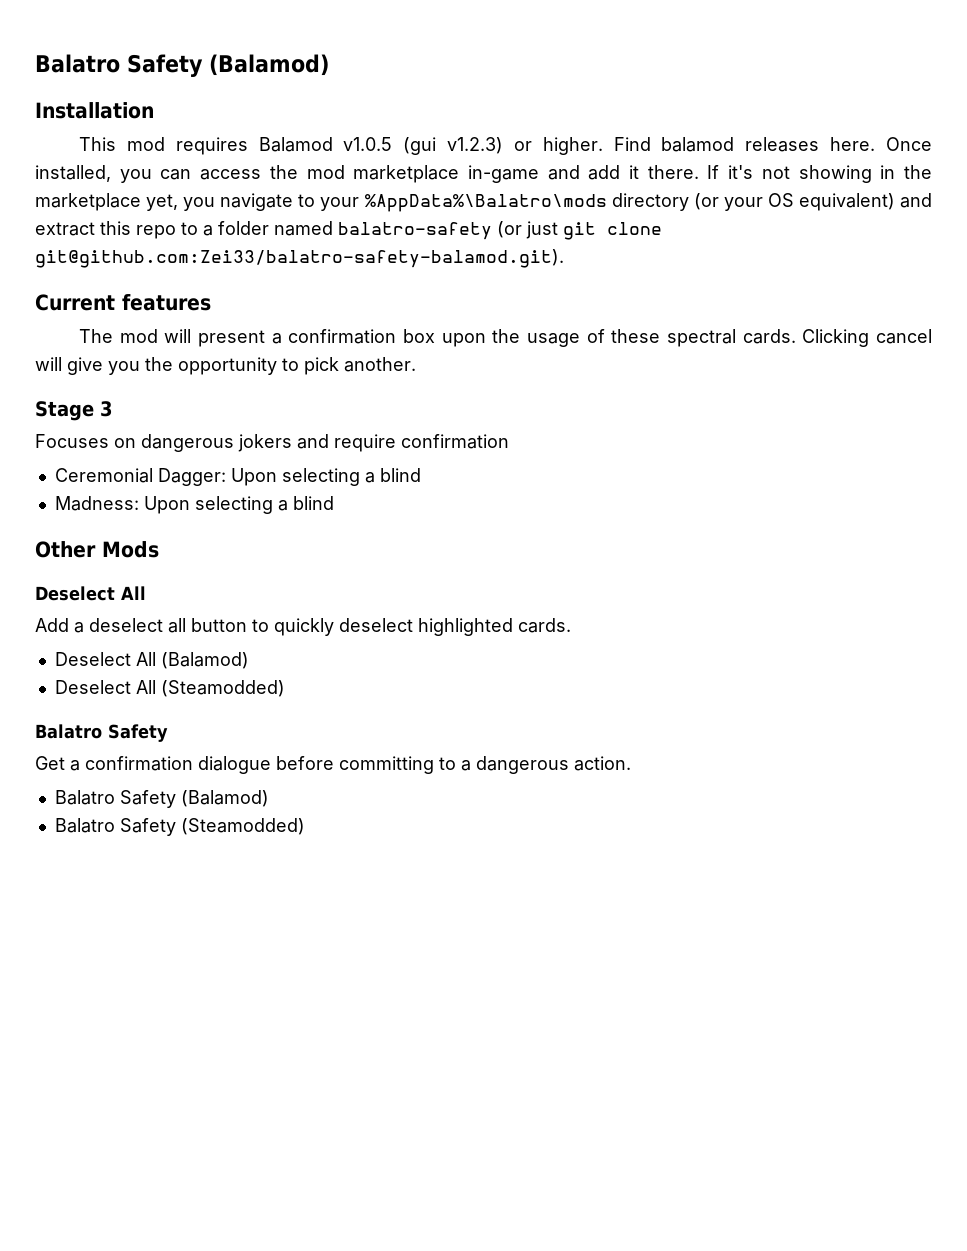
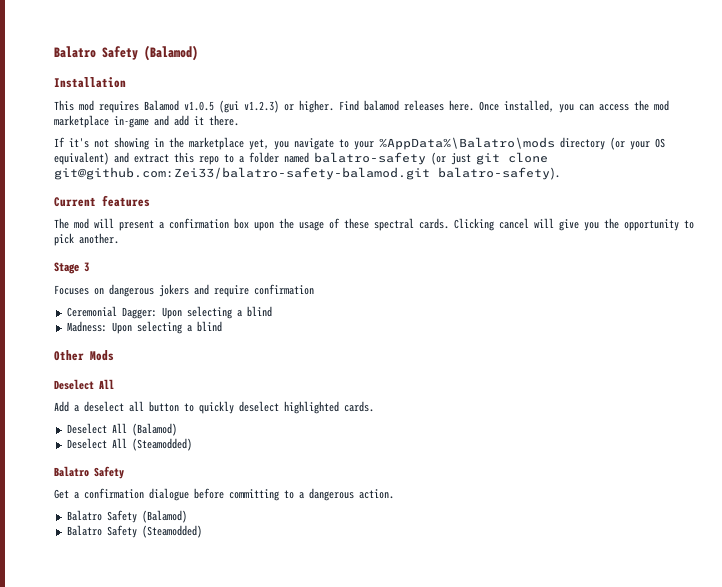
- Once installed, you can access the mod marketplace in-game and add it there. If it's not showing in the marketplace yet, you navigate to your %AppData%\Balatro\mods directory (or your OS equivalent) and extract this repo to a folder named balatro-safety (or just git clone git@github.com:Zei33/balatro-safety-balamod.git).
+ Once installed, you can access the mod marketplace in-game and add it there.
+ If it's not showing in the marketplace yet, you navigate to your %AppData%\Balatro\mods directory (or your OS equivalent) and extract this repo to a folder named balatro-safety (or just git clone git@github.com:Zei33/balatro-safety-balamod.git balatro-safety).

